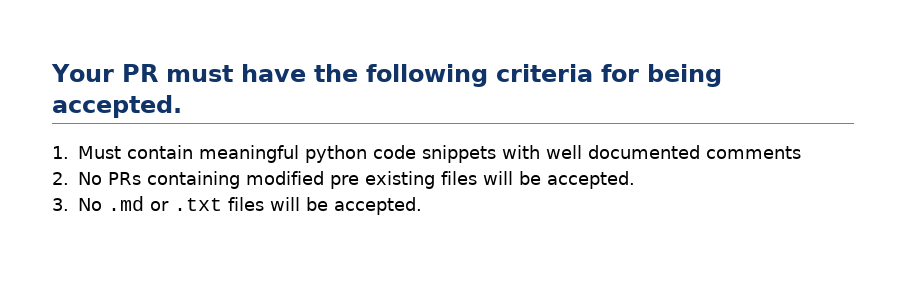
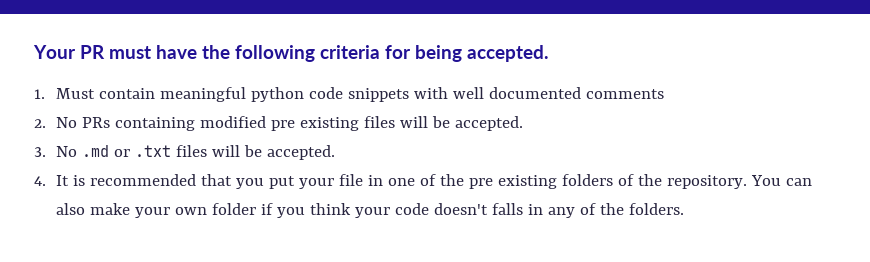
+ 4. It is recommended that you put your file in one of the pre existing folders of the repository. You can also make your own folder if you think your code doesn't falls in any of the folders.

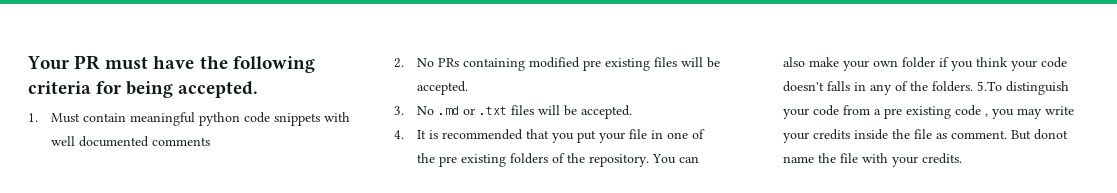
+ 5.To distinguish your code from a pre existing code , you may write your credits inside the file as comment. But donot name the file with your credits.

